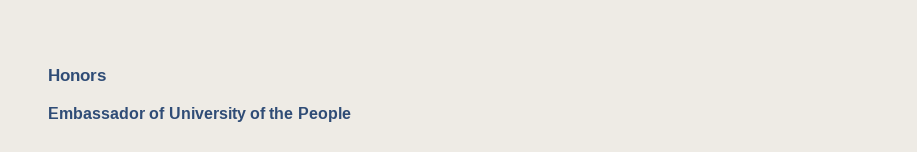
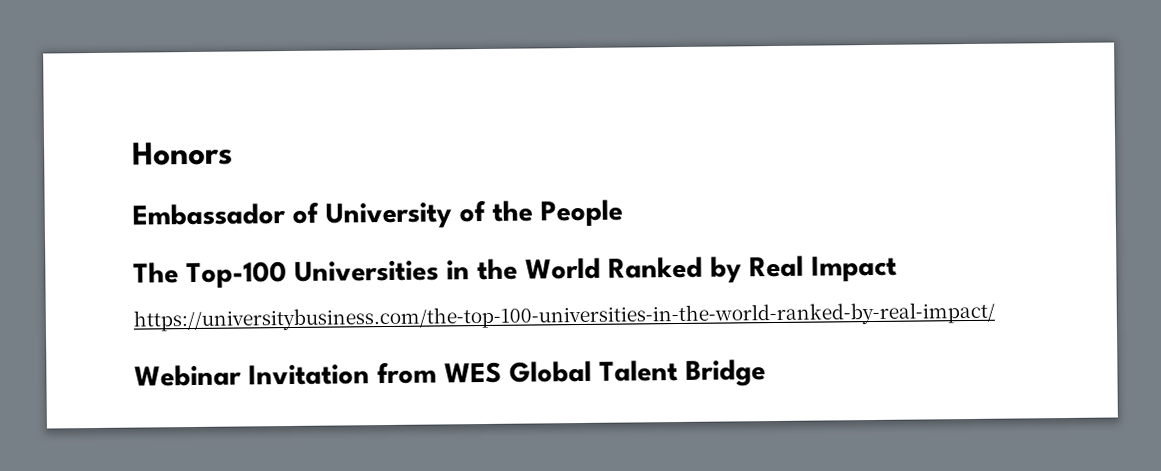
+ The Top-100 Universities in the World Ranked by Real Impact
+ https://universitybusiness.com/the-top-100-universities-in-the-world-ranked-by-real-impact/
+ Webinar Invitation from WES Global Talent Bridge

